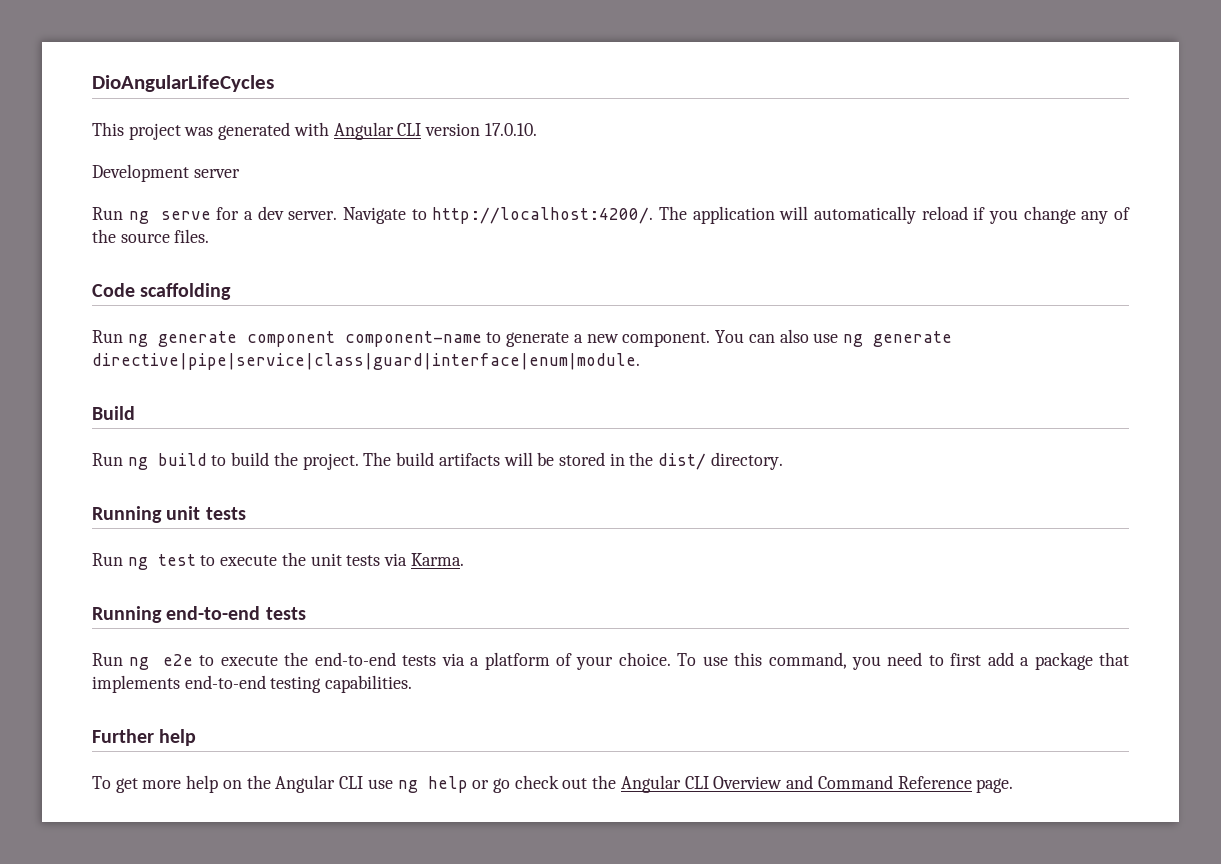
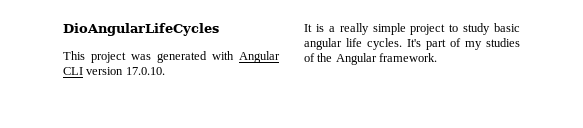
- Development server
- Run ng serve for a dev server. Navigate to http://localhost:4200/. The application will automatically reload if you change any of the source files.
- Code scaffolding
- Run ng generate component component-name to generate a new component. You can also use ng generate directive|pipe|service|class|guard|interface|enum|module.
- Build
- Run ng build to build the project. The build artifacts will be stored in the dist/ directory.
- Running unit tests
- Run ng test to execute the unit tests via Karma.
- Running end-to-end tests
- Run ng e2e to execute the end-to-end tests via a platform of your choice. To use this command, you need to first add a package that implements end-to-end testing capabilities.
- Further help
- To get more help on the Angular CLI use ng help or go check out the Angular CLI Overview and Command Reference page.
+ It is a really simple project to study basic angular life cycles. It's part of my studies of the Angular framework.

